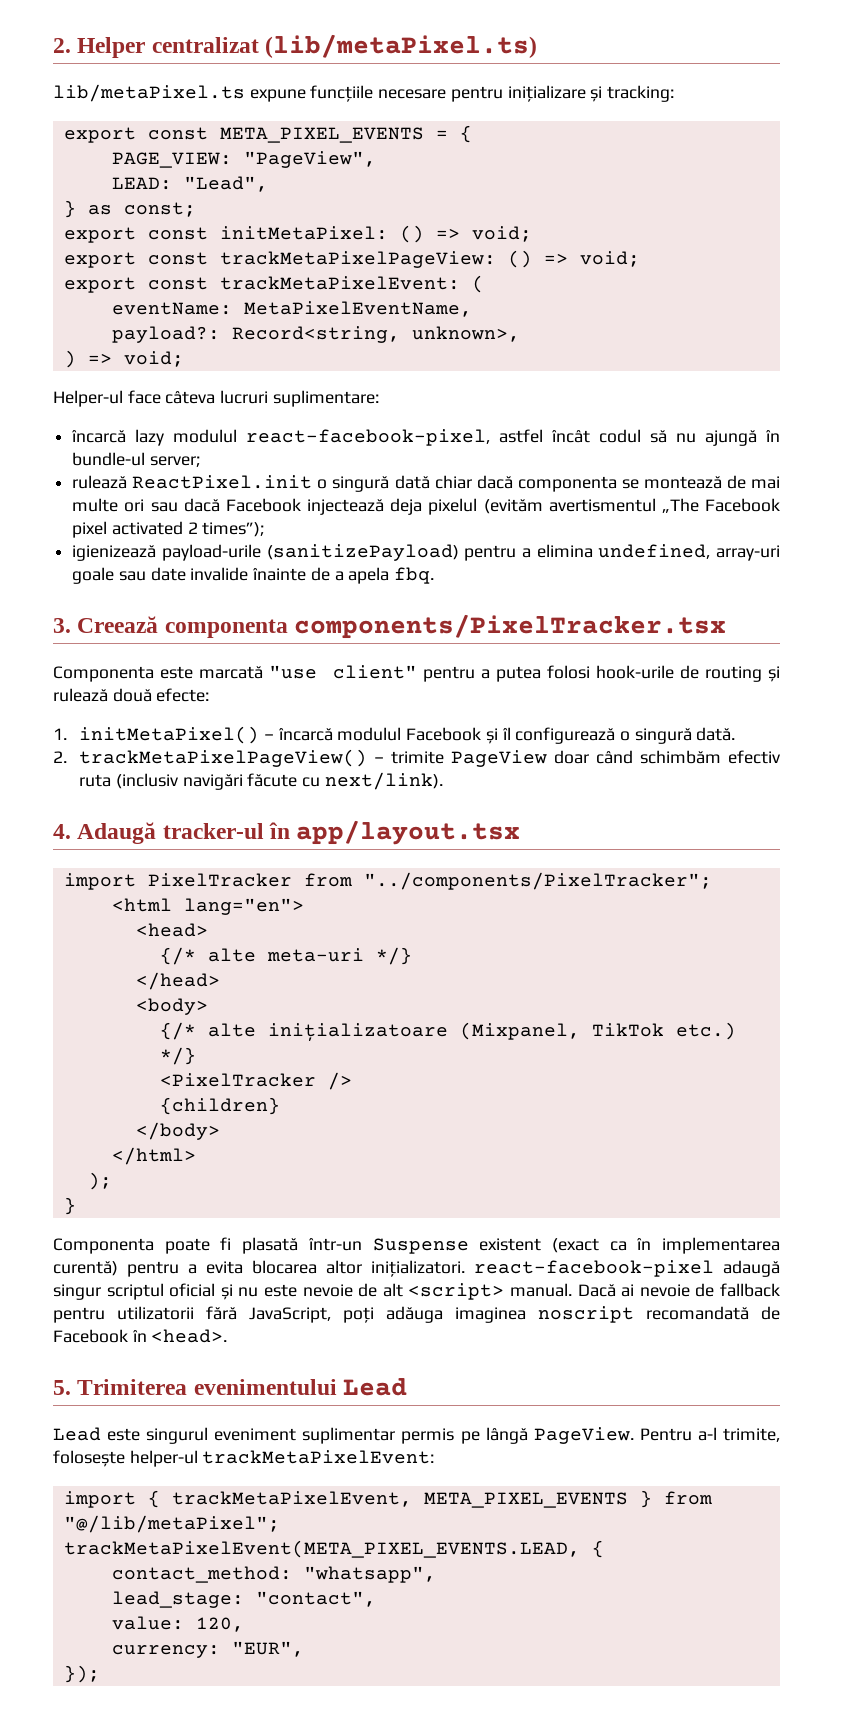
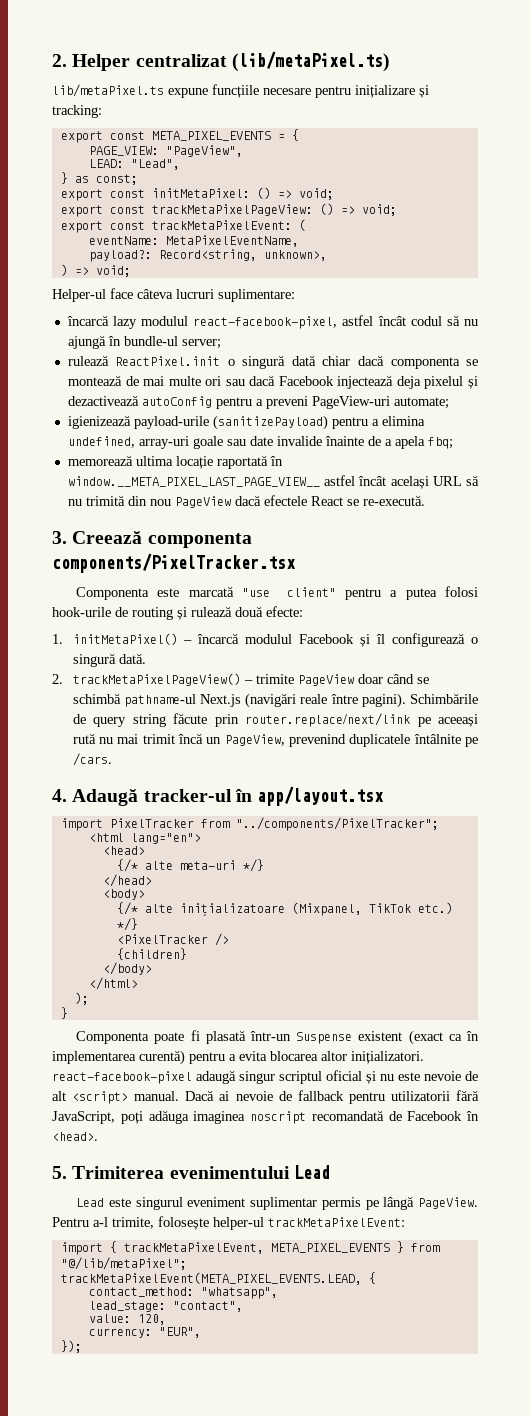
- rulează ReactPixel.init o singură dată chiar dacă componenta se montează de mai multe ori sau dacă Facebook injectează deja pixelul (evităm avertismentul „The Facebook pixel activated 2 times”);
+ rulează ReactPixel.init o singură dată chiar dacă componenta se montează de mai multe ori sau dacă Facebook injectează deja pixelul și dezactivează autoConfig pentru a preveni PageView-uri automate;
- igienizează payload-urile (sanitizePayload) pentru a elimina undefined, array-uri goale sau date invalide înainte de a apela fbq.
+ igienizează payload-urile (sanitizePayload) pentru a elimina undefined, array-uri goale sau date invalide înainte de a apela fbq;
+ memorează ultima locație raportată în window.__META_PIXEL_LAST_PAGE_VIEW__ astfel încât același URL să nu trimită din nou PageView dacă efectele React se re-execută.
- 2. trackMetaPixelPageView() – trimite PageView doar când schimbăm efectiv ruta (inclusiv navigări făcute cu next/link).
+ 2. trackMetaPixelPageView() – trimite PageView doar când se schimbă pathname-ul Next.js (navigări reale între pagini). Schimbările de query string făcute prin router.replace/next/link pe aceeași rută nu mai trimit încă un PageView, prevenind duplicatele întâlnite pe /cars.

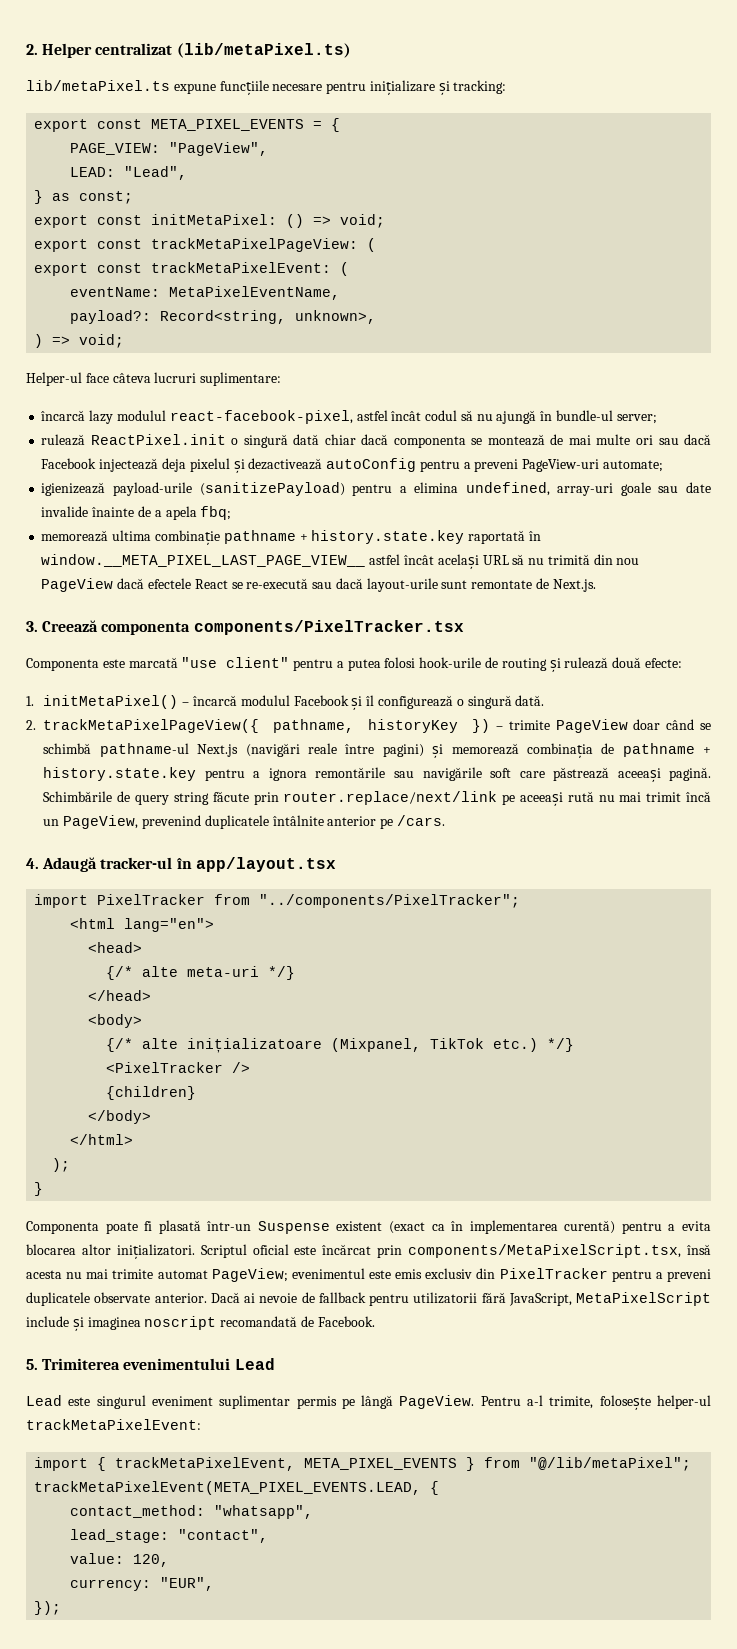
- export const trackMetaPixelPageView: () => void;
+ export const trackMetaPixelPageView: (
- memorează ultima locație raportată în window.__META_PIXEL_LAST_PAGE_VIEW__ astfel încât același URL să nu trimită din nou PageView dacă efectele React se re-execută.
+ memorează ultima combinație pathname + history.state.key raportată în window.__META_PIXEL_LAST_PAGE_VIEW__ astfel încât același URL să nu trimită din nou PageView dacă efectele React se re-execută sau dacă layout-urile sunt remontate de Next.js.
- 2. trackMetaPixelPageView() – trimite PageView doar când se schimbă pathname-ul Next.js (navigări reale între pagini).
+ 2. trackMetaPixelPageView({ pathname, historyKey }) – trimite PageView doar când se schimbă pathname-ul Next.js (navigări reale între pagini) și memorează combinația de pathname + history.state.key pentru a ignora remontările sau navigările soft care păstrează aceeași pagină.
- Schimbările de query string făcute prin router.replace/next/link pe aceeași rută nu mai trimit încă un PageView, prevenind duplicatele întâlnite pe /cars.
+ Schimbările de query string făcute prin router.replace/next/link pe aceeași rută nu mai trimit încă un PageView, prevenind duplicatele întâlnite anterior pe /cars.
- Componenta poate fi plasată într-un Suspense existent (exact ca în implementarea curentă) pentru a evita blocarea altor inițializatori. react-facebook-pixel adaugă singur scriptul oficial și nu este nevoie de alt <script> manual.
+ Componenta poate fi plasată într-un Suspense existent (exact ca în implementarea curentă) pentru a evita blocarea altor inițializatori. Scriptul oficial este încărcat prin components/MetaPixelScript.tsx, însă acesta nu mai trimite automat PageView; evenimentul este emis exclusiv din PixelTracker pentru a preveni duplicatele observate anterior.
- Dacă ai nevoie de fallback pentru utilizatorii fără JavaScript, poți adăuga imaginea noscript recomandată de Facebook în <head>.
+ Dacă ai nevoie de fallback pentru utilizatorii fără JavaScript, MetaPixelScript include și imaginea noscript recomandată de Facebook.

